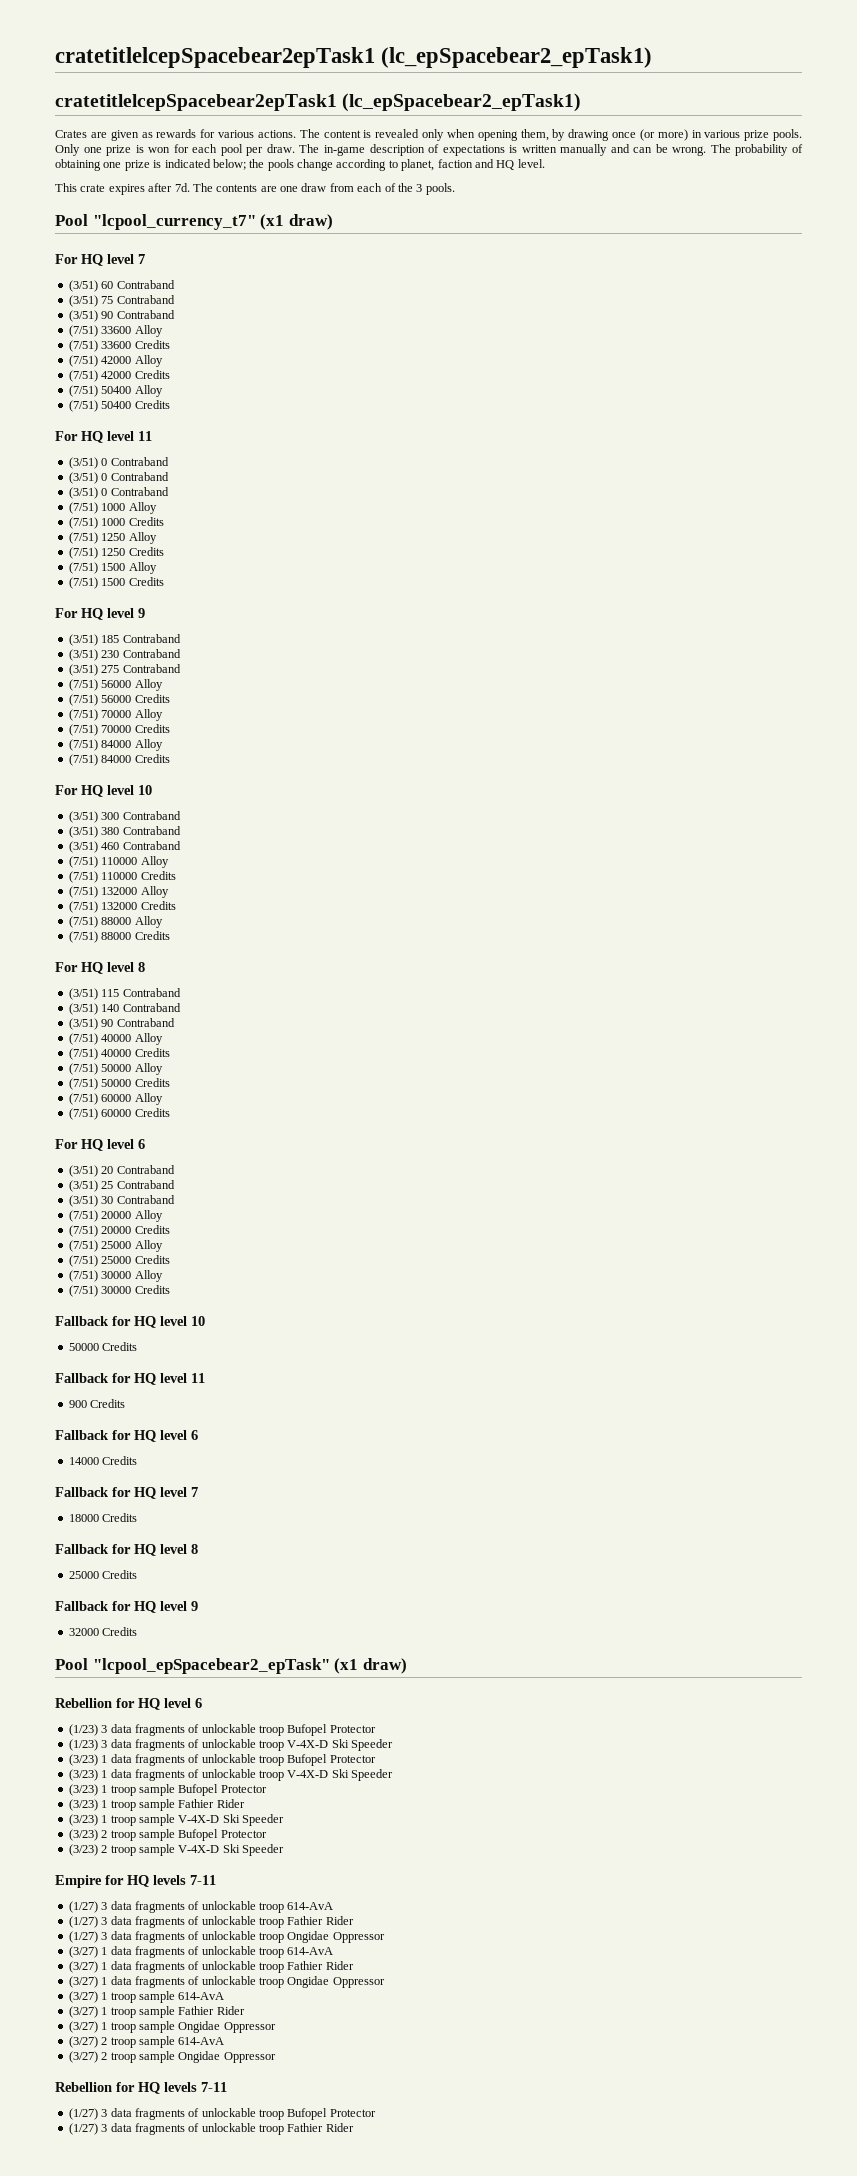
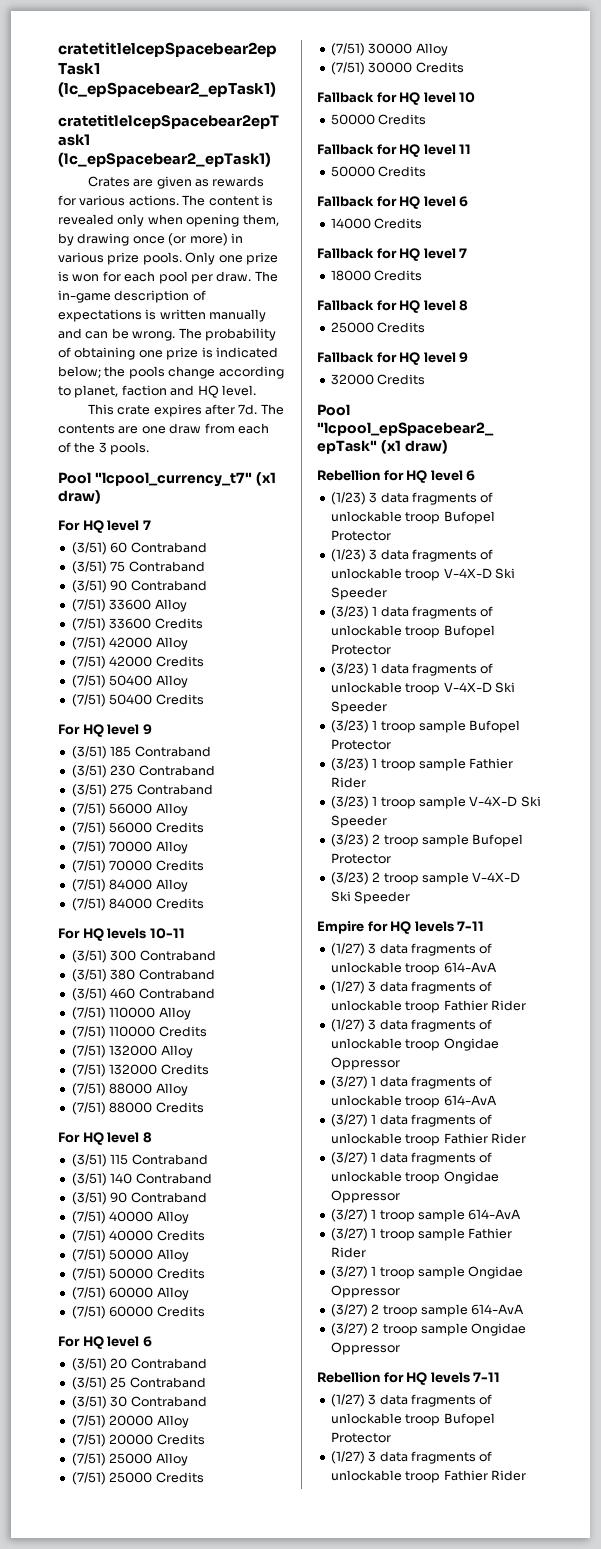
- For HQ level 11
- (3/51) 0 Contraband
- (3/51) 0 Contraband
- (3/51) 0 Contraband
- (7/51) 1000 Alloy
- (7/51) 1000 Credits
- (7/51) 1250 Alloy
- (7/51) 1250 Credits
- (7/51) 1500 Alloy
- (7/51) 1500 Credits
- For HQ level 10
+ For HQ levels 10-11
  Fallback for HQ level 11
- 900 Credits
+ 50000 Credits

